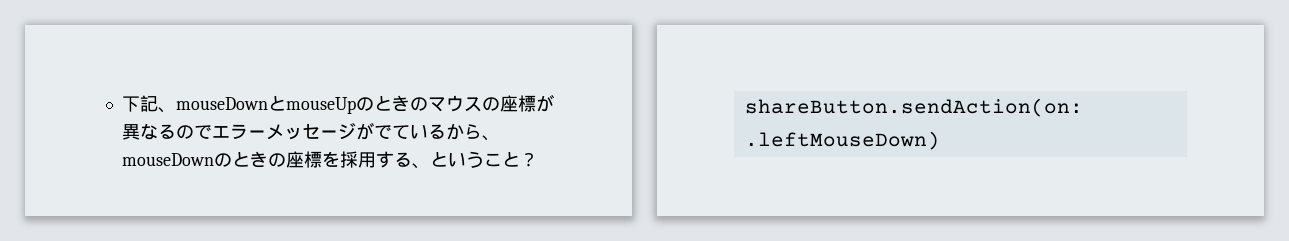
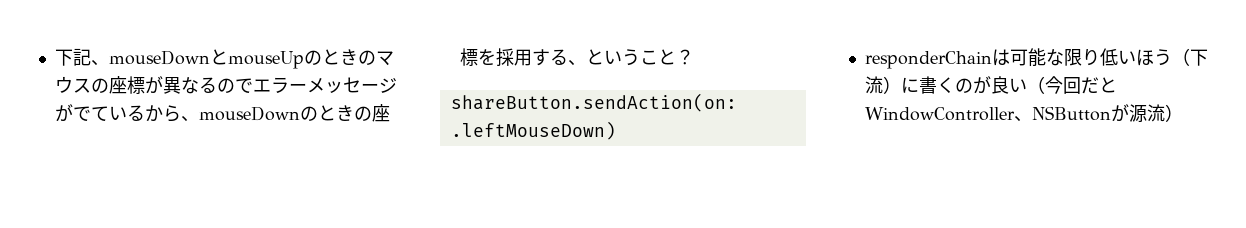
+ responderChainは可能な限り低いほう（下流）に書くのが良い（今回だとWindowController、NSButtonが源流）

